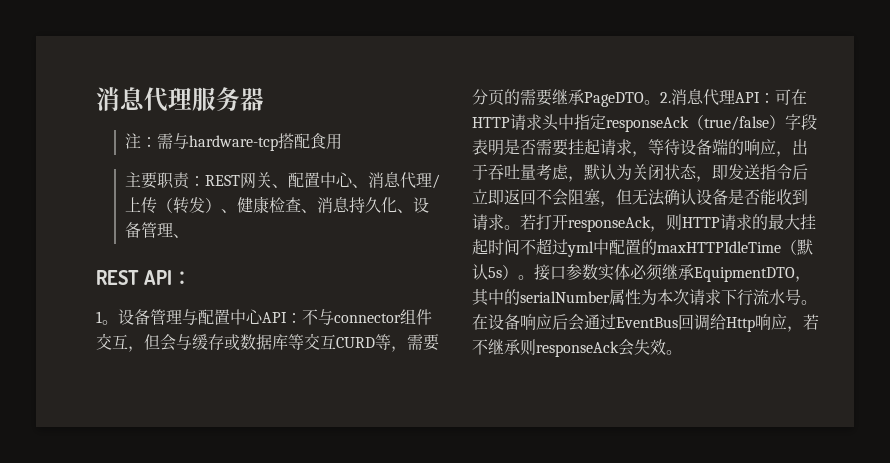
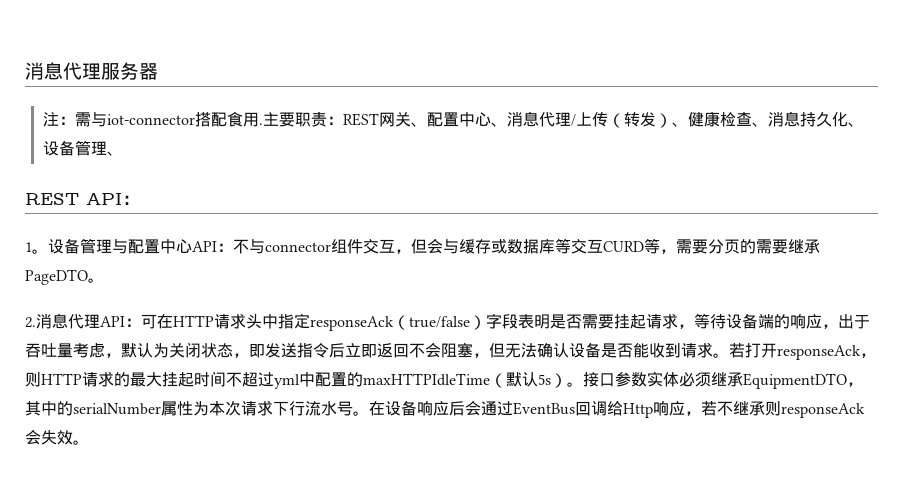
- 注：需与hardware-tcp搭配食用
- 主要职责：REST网关、配置中心、消息代理/上传（转发）、健康检查、消息持久化、设备管理、
+ 注：需与iot-connector搭配食用.主要职责：REST网关、配置中心、消息代理/上传（转发）、健康检查、消息持久化、设备管理、
- 不与connector组件交互，但会与缓存或数据库等交互CURD等，需要分页的需要继承PageDTO。2.消息代理API：
+ 不与connector组件交互，但会与缓存或数据库等交互CURD等，需要分页的需要继承PageDTO。
+ 2.消息代理API：

